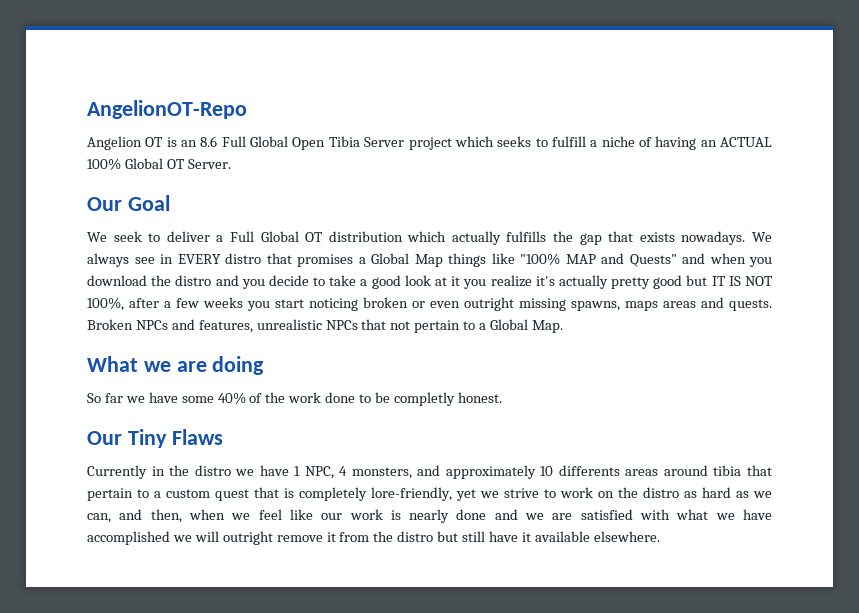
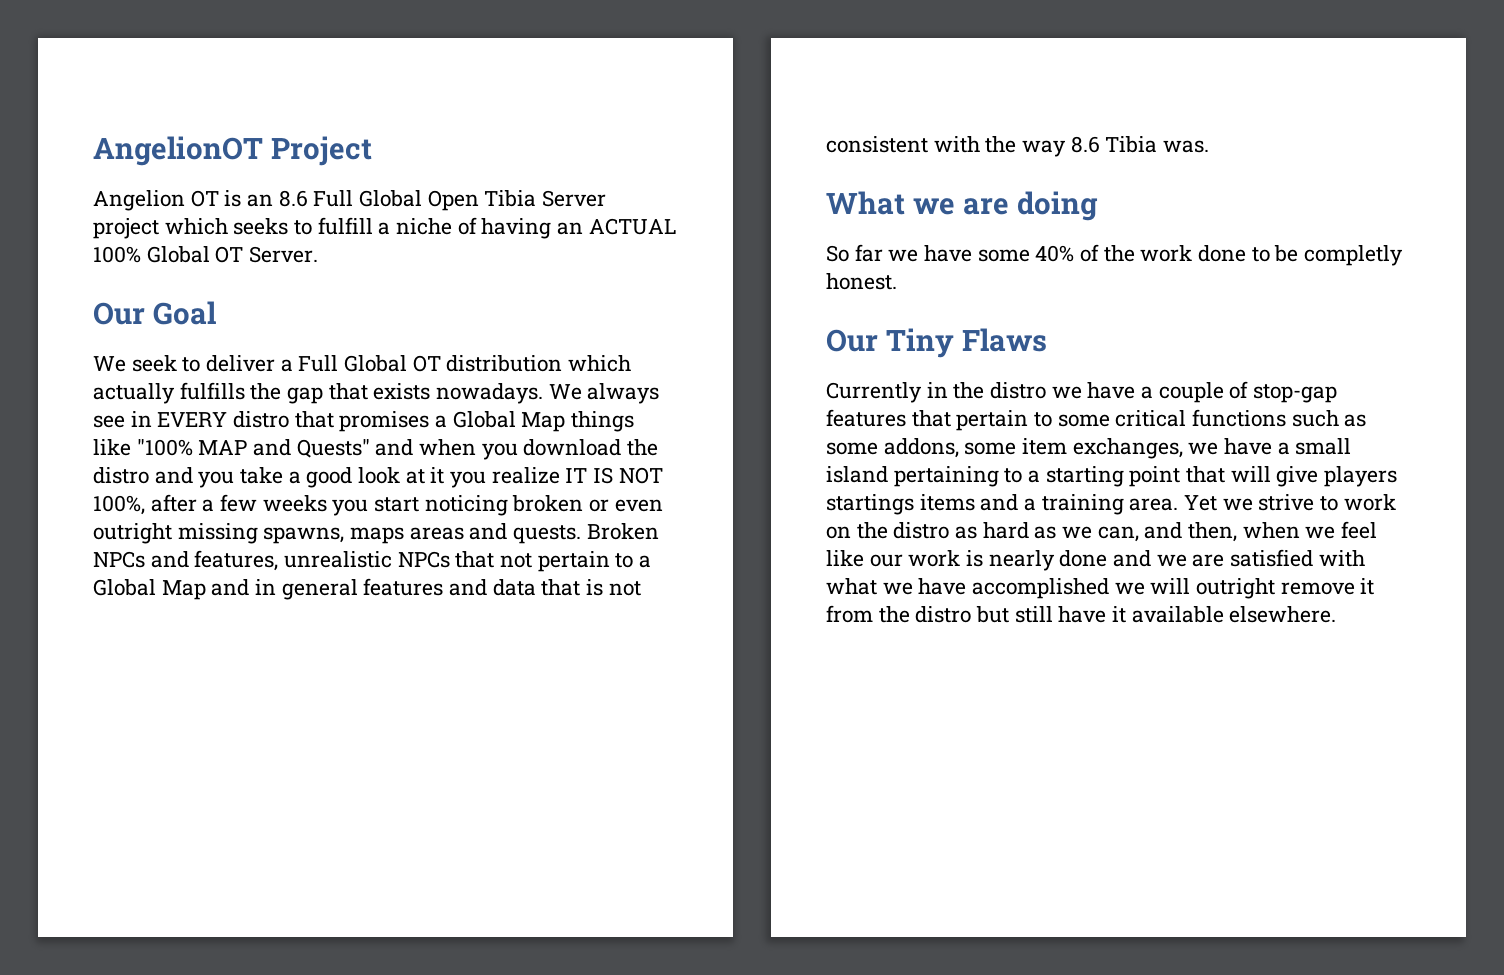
- AngelionOT-Repo
+ AngelionOT Project
- We always see in EVERY distro that promises a Global Map things like "100% MAP and Quests" and when you download the distro and you decide to take a good look at it you realize it's actually pretty good but IT IS NOT 100%, after a few weeks you start noticing broken or even outright missing spawns, maps areas and quests.
+ We always see in EVERY distro that promises a Global Map things like "100% MAP and Quests" and when you download the distro and you take a good look at it you realize IT IS NOT 100%, after a few weeks you start noticing broken or even outright missing spawns, maps areas and quests.
- Broken NPCs and features, unrealistic NPCs that not pertain to a Global Map.
+ Broken NPCs and features, unrealistic NPCs that not pertain to a Global Map and in general features and data that is not consistent with the way 8.6 Tibia was.
- Currently in the distro we have 1 NPC, 4 monsters, and approximately 10 differents areas around tibia that pertain to a custom quest that is completely lore-friendly, yet we strive to work on the distro as hard as we can, and then, when we feel like our work is nearly done and we are satisfied with what we have accomplished we will outright remove it from the distro but still have it available elsewhere.
+ Currently in the distro we have a couple of stop-gap features that pertain to some critical functions such as some addons, some item exchanges, we have a small island pertaining to a starting point that will give players startings items and a training area. Yet we strive to work on the distro as hard as we can, and then, when we feel like our work is nearly done and we are satisfied with what we have accomplished we will outright remove it from the distro but still have it available elsewhere.

